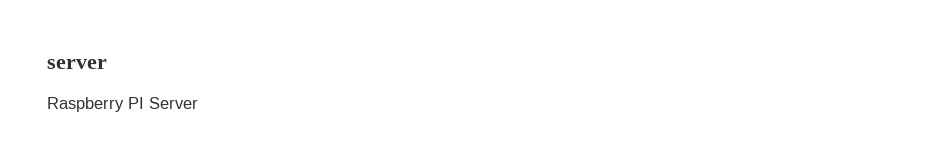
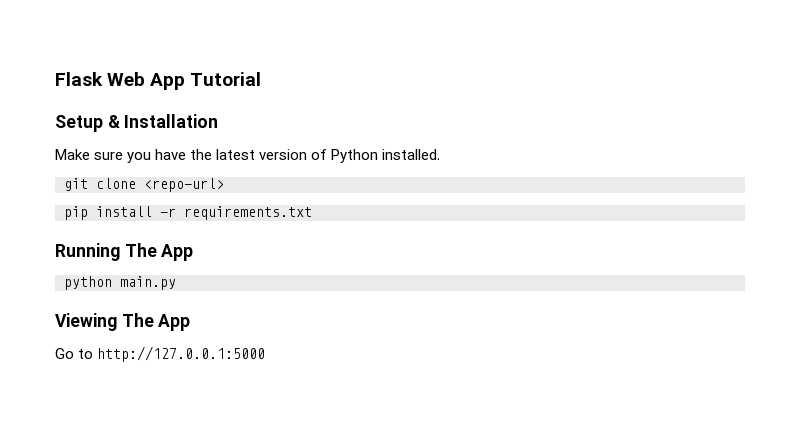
- server
- Raspberry PI Server
+ Flask Web App Tutorial
+ Setup & Installation
+ Make sure you have the latest version of Python installed.
+ git clone <repo-url>
+ pip install -r requirements.txt
+ Running The App
+ python main.py
+ Viewing The App
+ Go to http://127.0.0.1:5000

